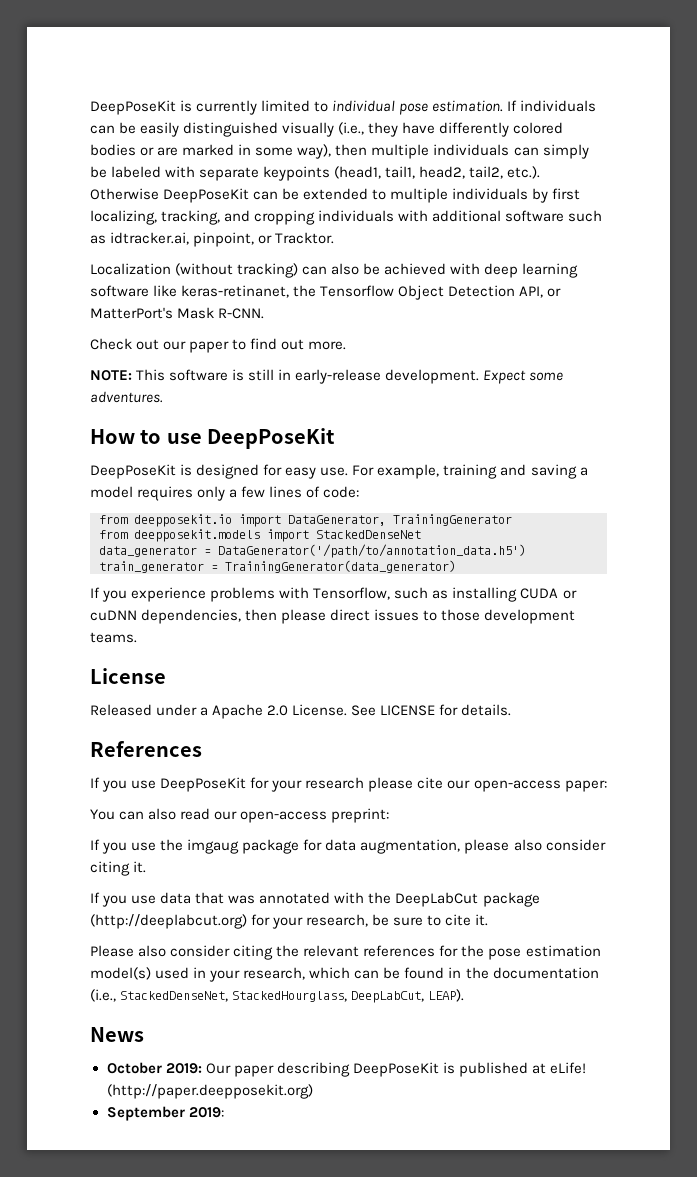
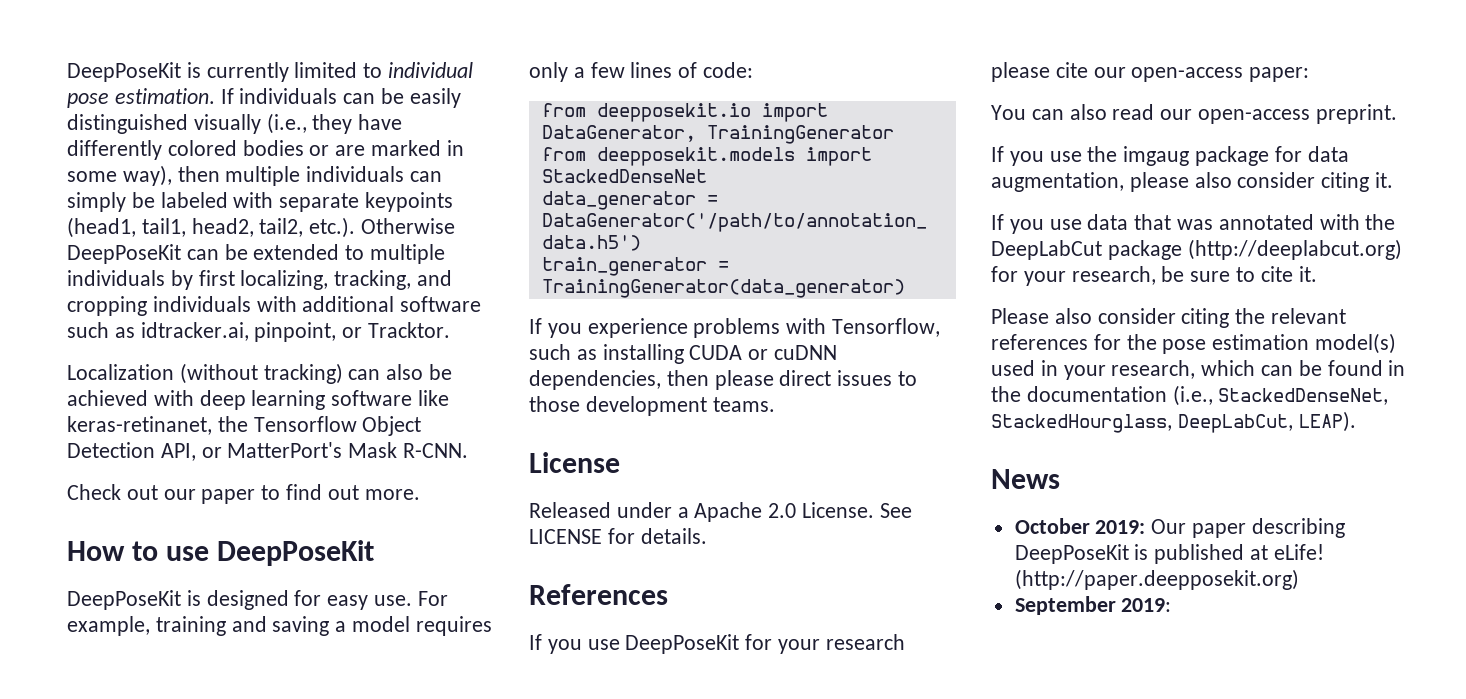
- NOTE: This software is still in early-release development. Expect some adventures.
- You can also read our open-access preprint:
+ You can also read our open-access preprint.

